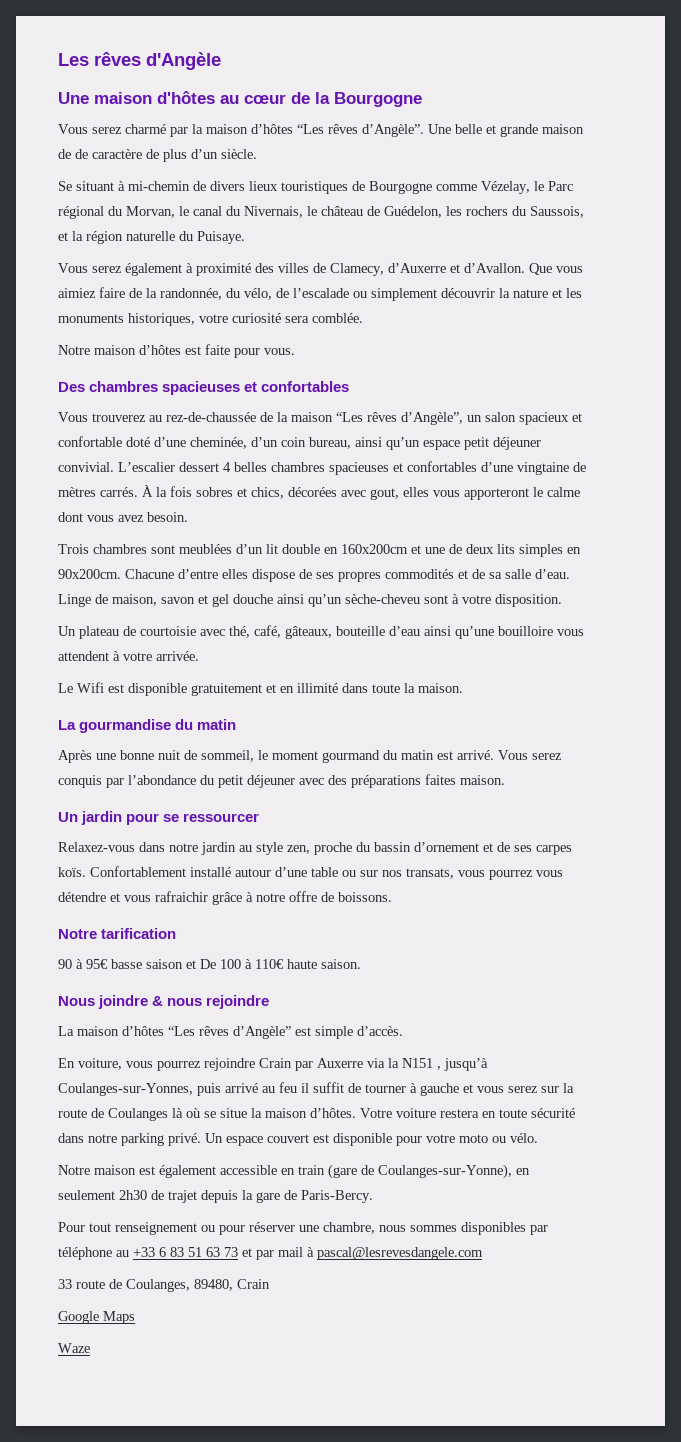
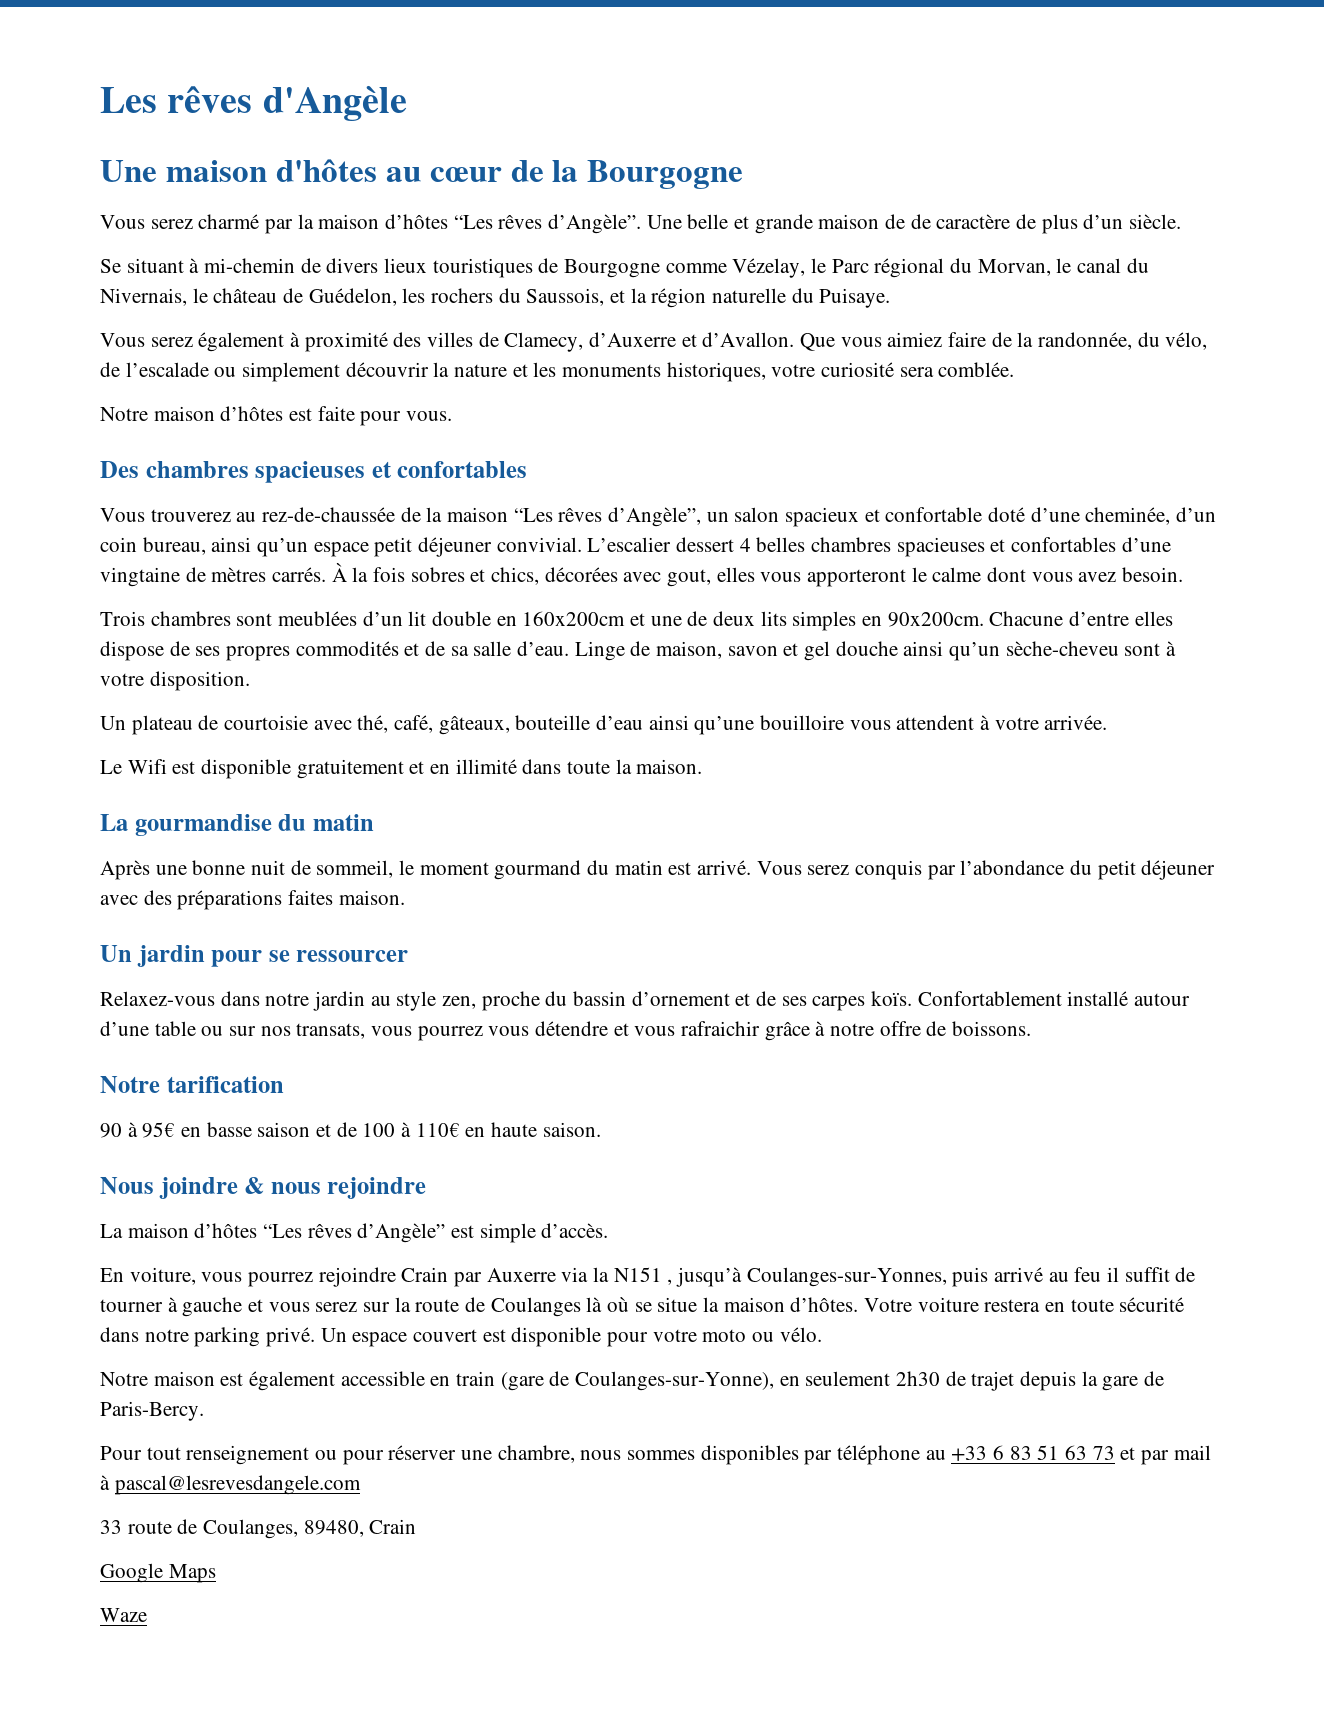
- 90 à 95€ basse saison et De 100 à 110€ haute saison.
+ 90 à 95€ en basse saison et de 100 à 110€ en haute saison.

